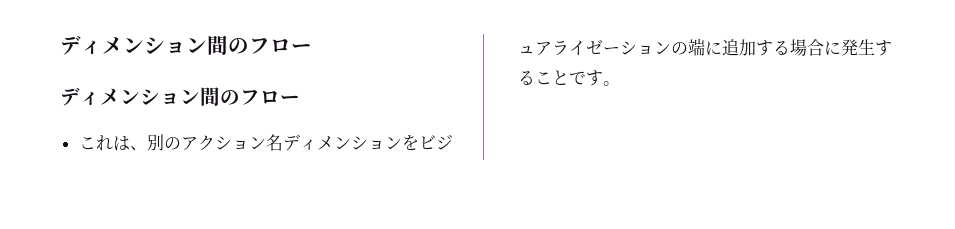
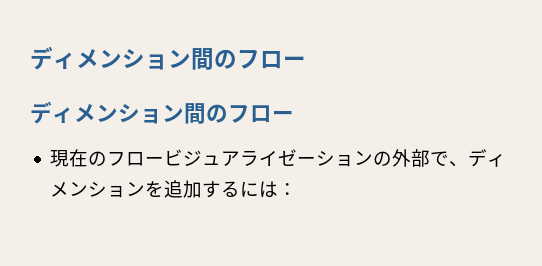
- これは、別のアクション名ディメンションをビジュアライゼーションの端に追加する場合に発生することです。
+ 現在のフロービジュアライゼーションの外部で、ディメンションを追加するには：

